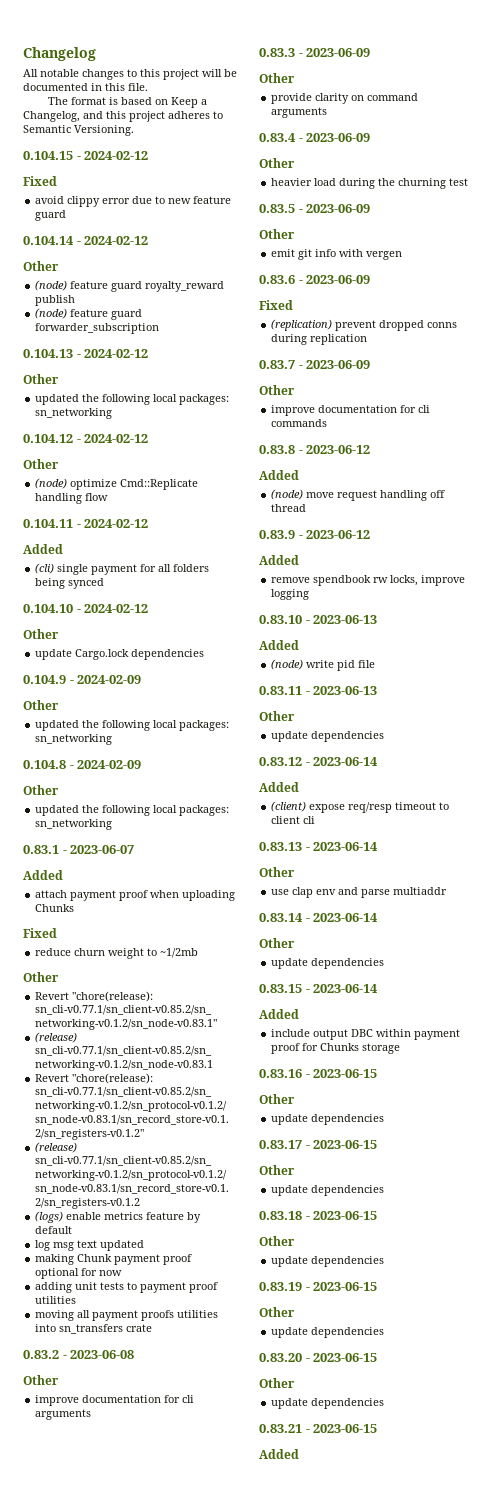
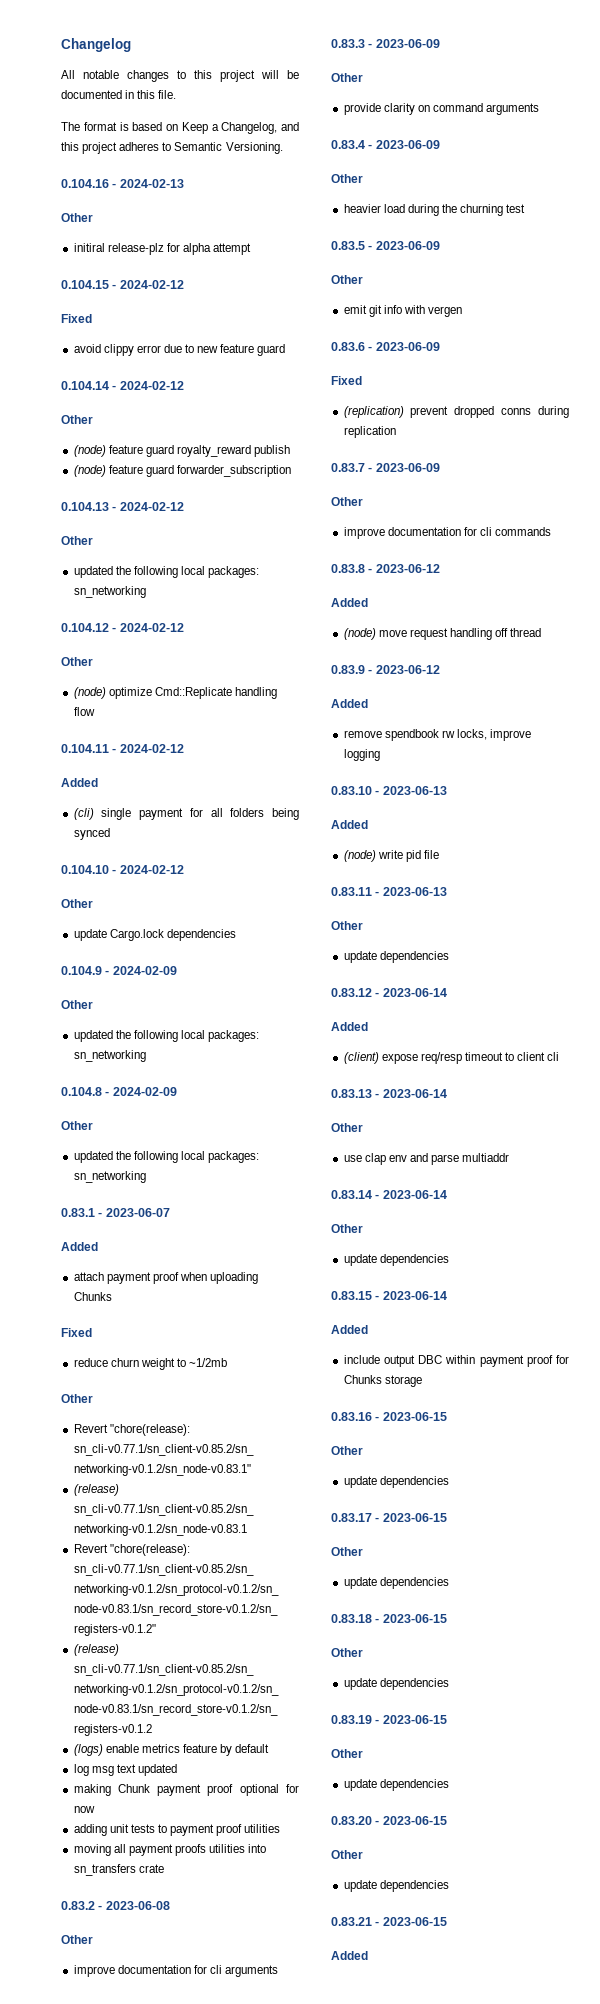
+ 0.104.16 - 2024-02-13
+ Other
+ initiral release-plz for alpha attempt

